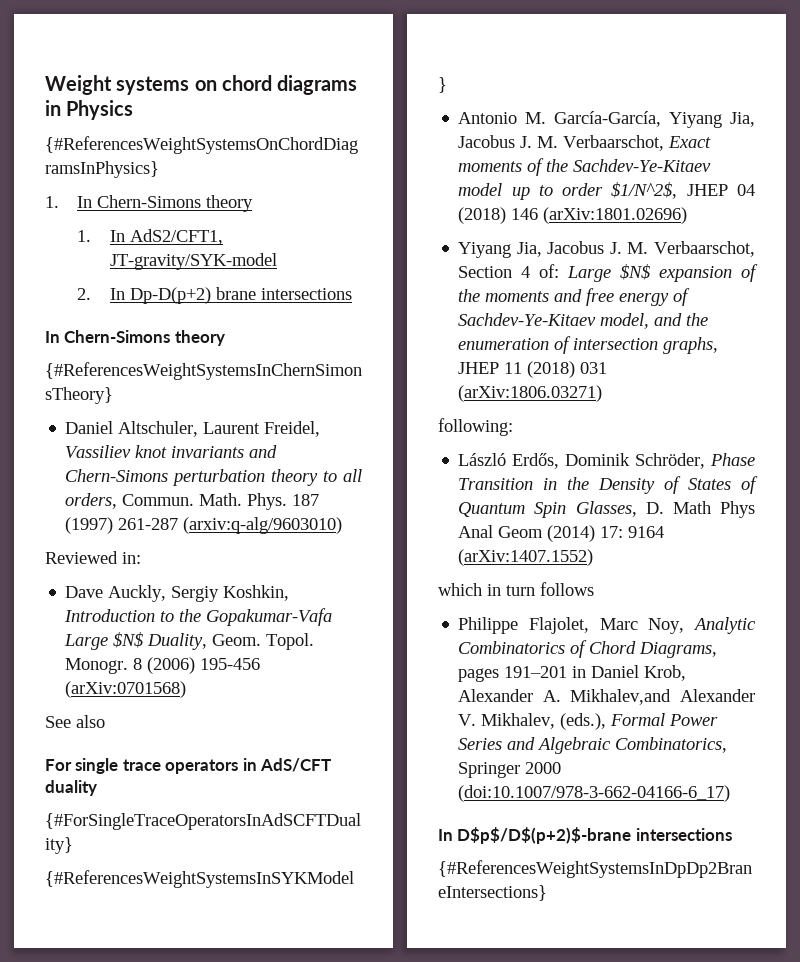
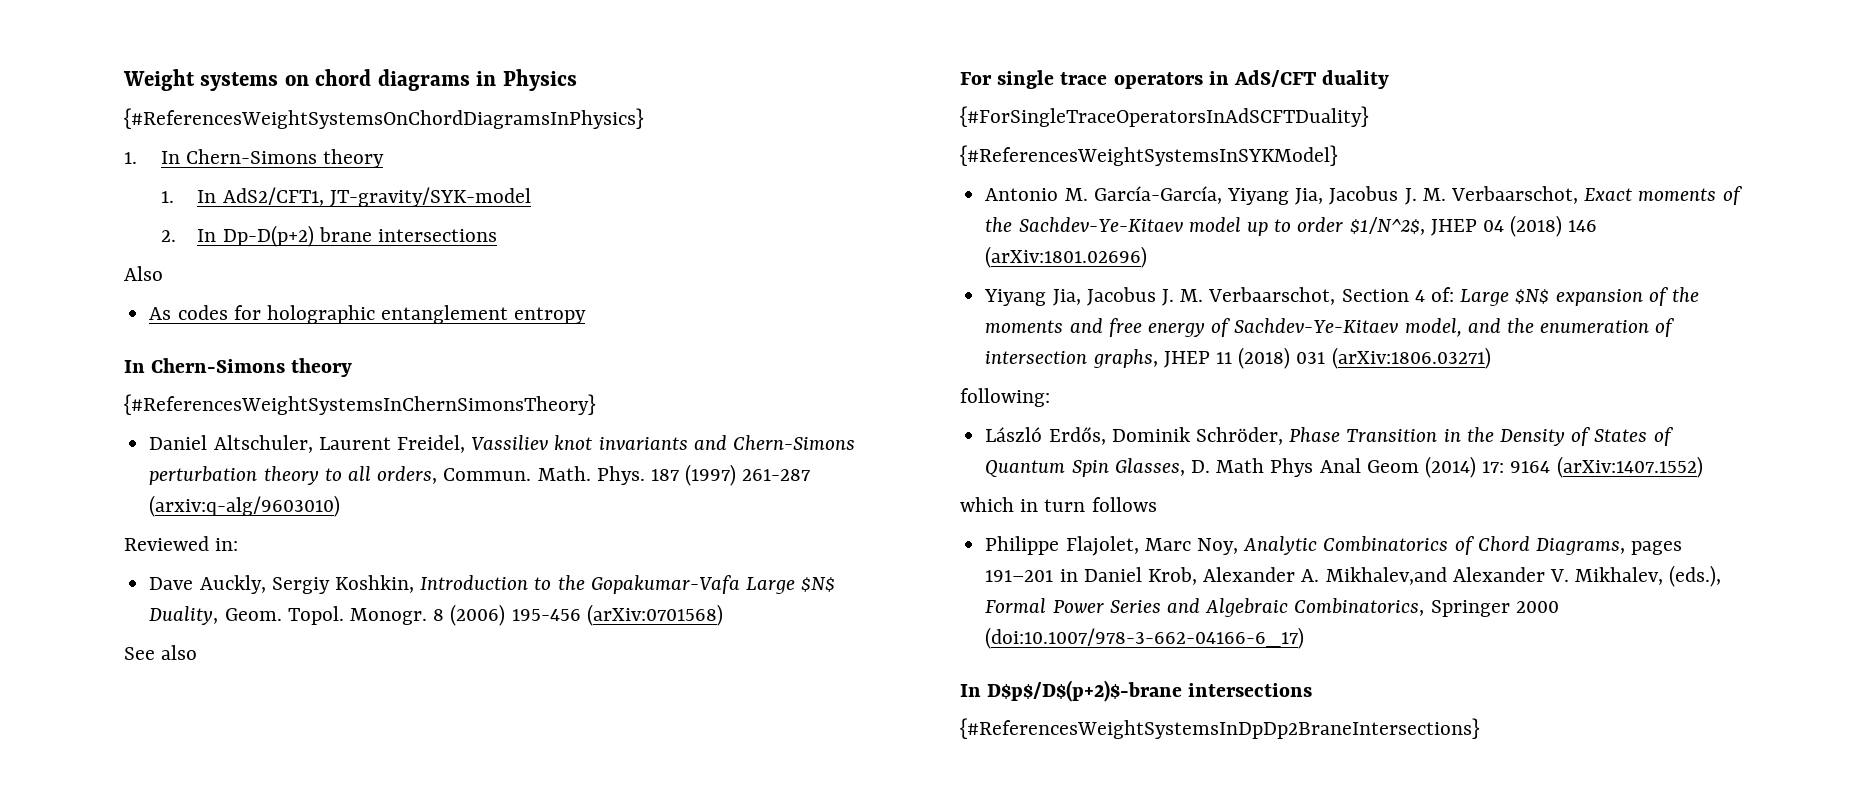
+ Also
+ As codes for holographic entanglement entropy

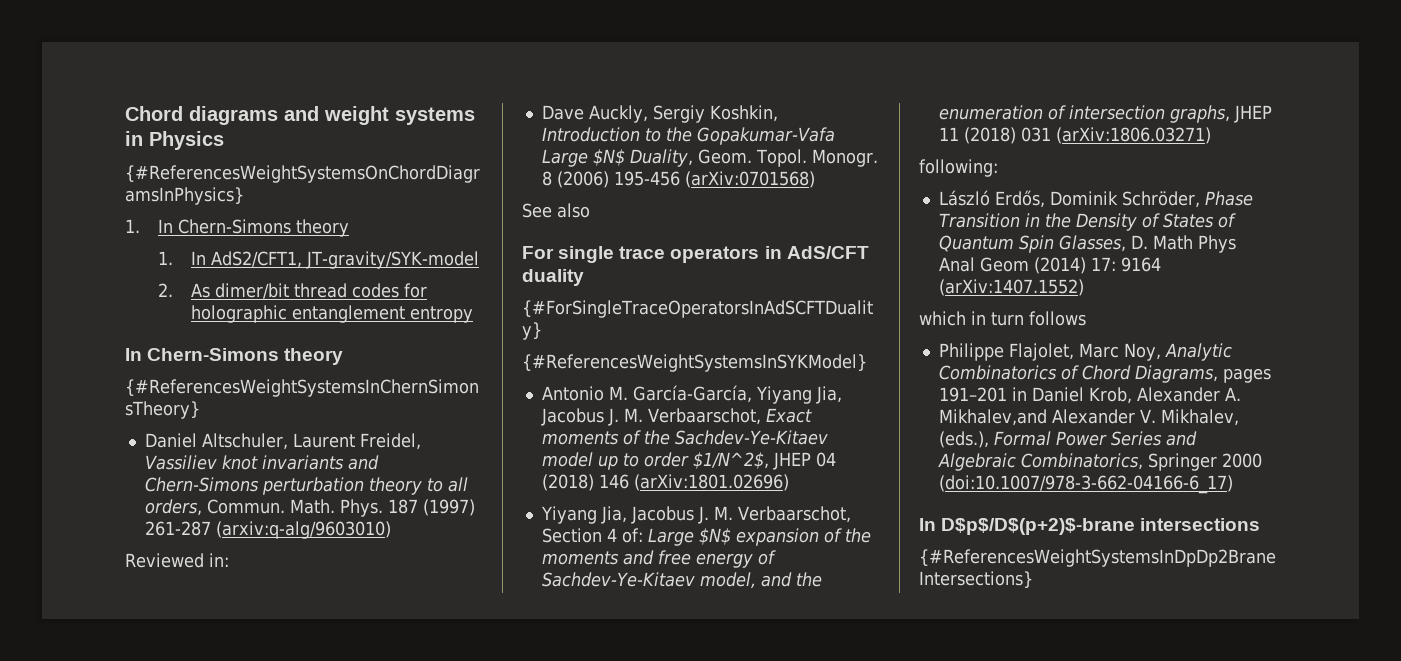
- Weight systems on chord diagrams in Physics
+ Chord diagrams and weight systems in Physics
- 2. In Dp-D(p+2) brane intersections
- Also
- As codes for holographic entanglement entropy
+ 2. As dimer/bit thread codes for holographic entanglement entropy

